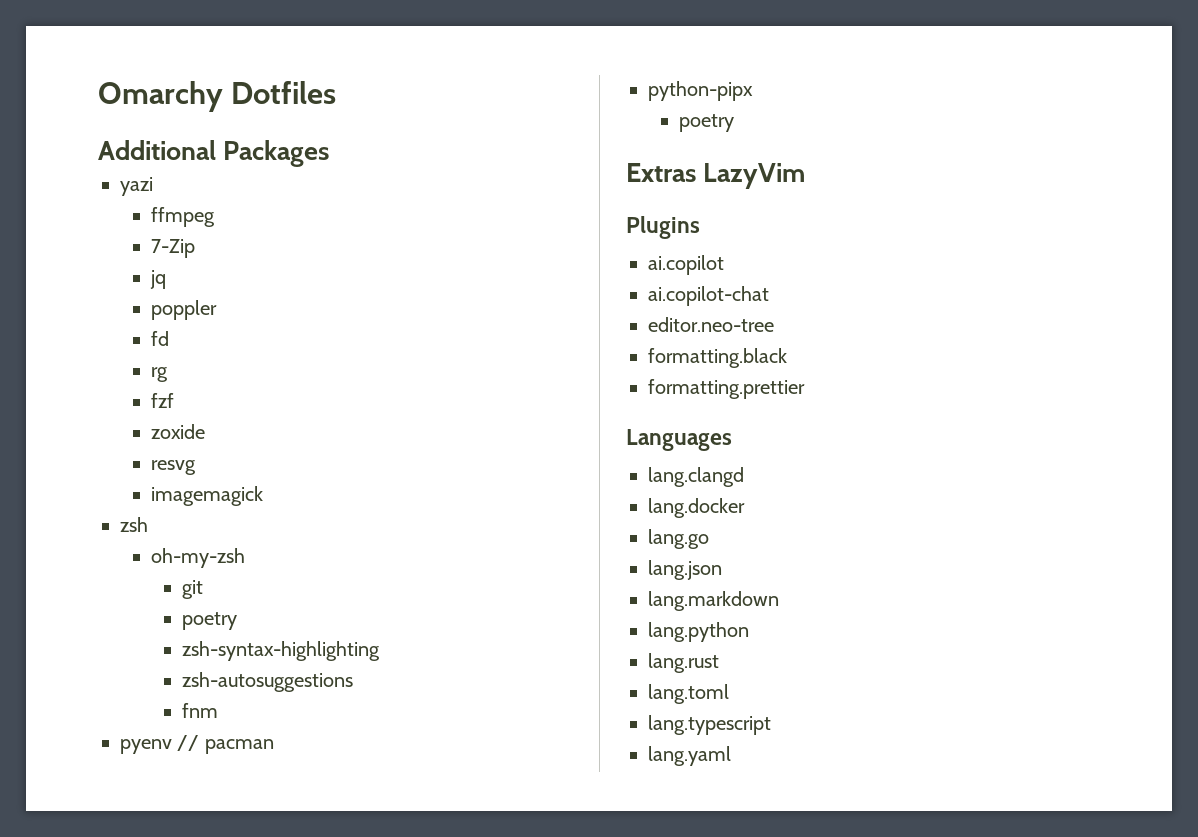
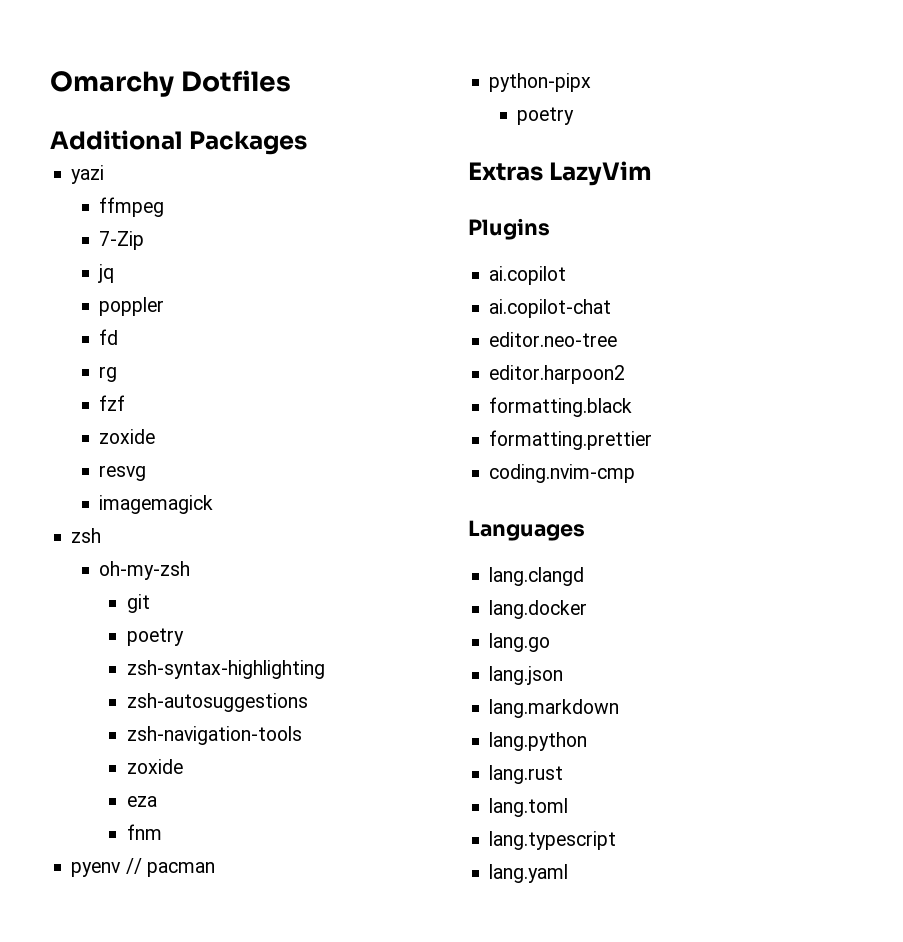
+ zsh-navigation-tools
+ zoxide
+ eza
+ editor.harpoon2
+ coding.nvim-cmp

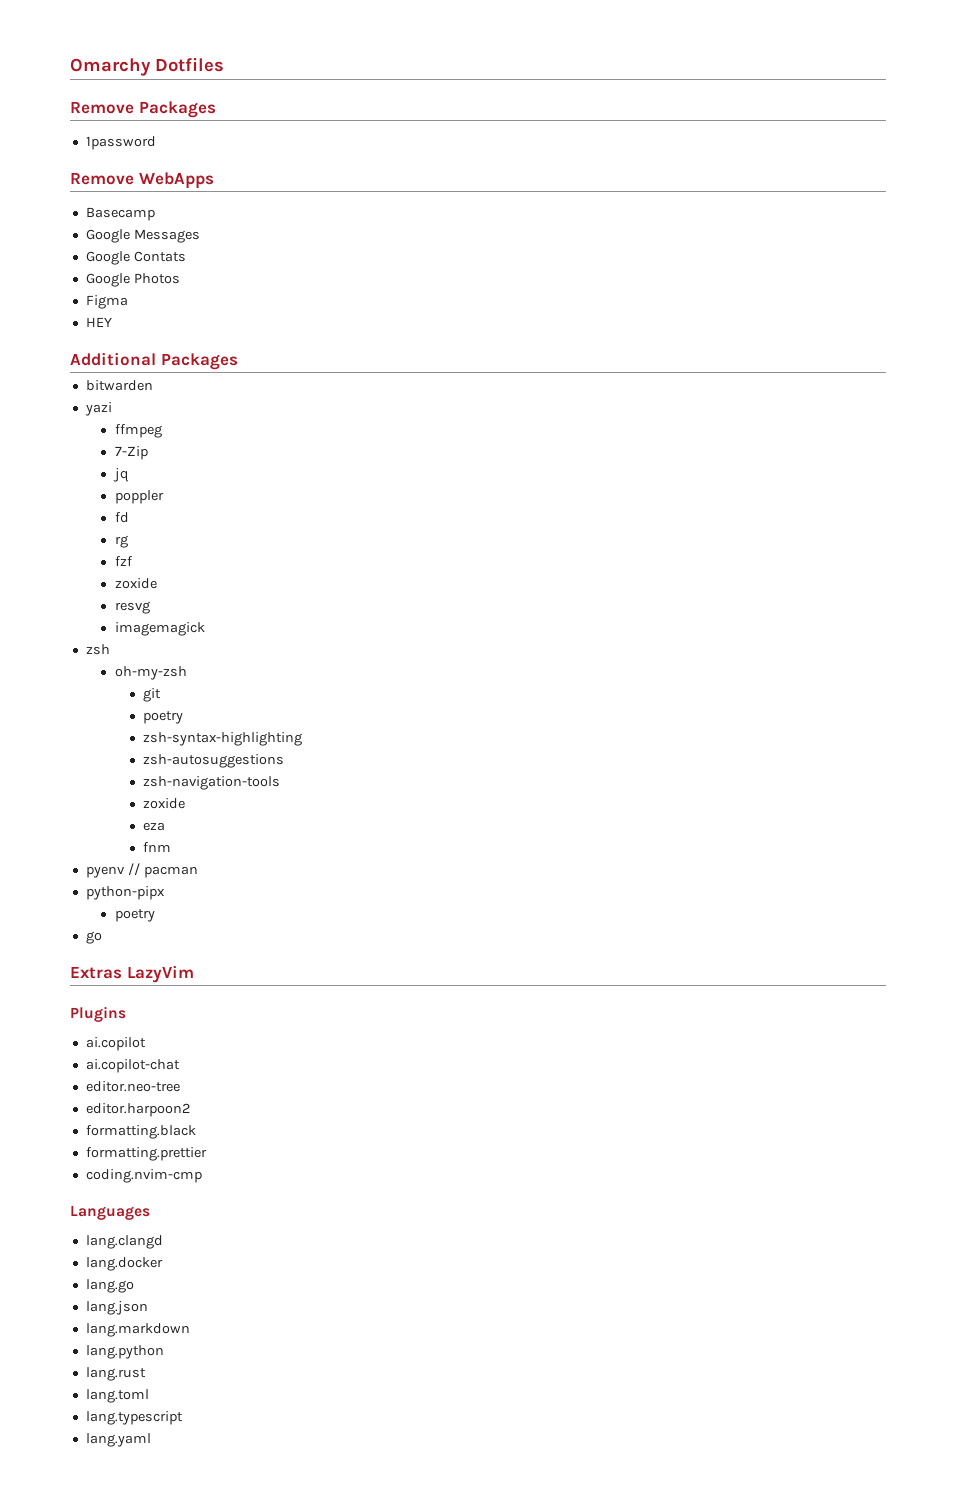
+ Remove Packages
+ 1password
+ Remove WebApps
+ Basecamp
+ Google Messages
+ Google Contats
+ Google Photos
+ Figma
+ HEY
+ bitwarden
+ go

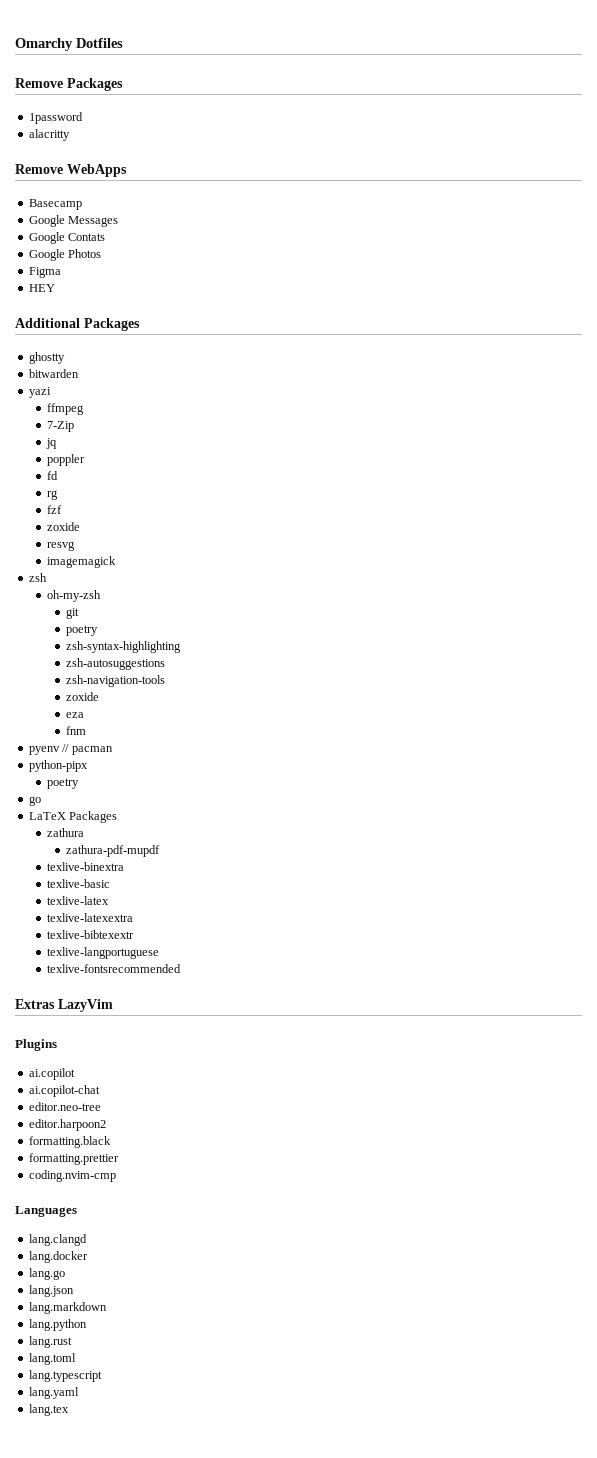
+ alacritty
+ ghostty
+ LaTeX Packages
+ zathura
+ zathura-pdf-mupdf
+ texlive-binextra
+ texlive-basic
+ texlive-latex
+ texlive-latexextra
+ texlive-bibtexextr
+ texlive-langportuguese
+ texlive-fontsrecommended
+ lang.tex

